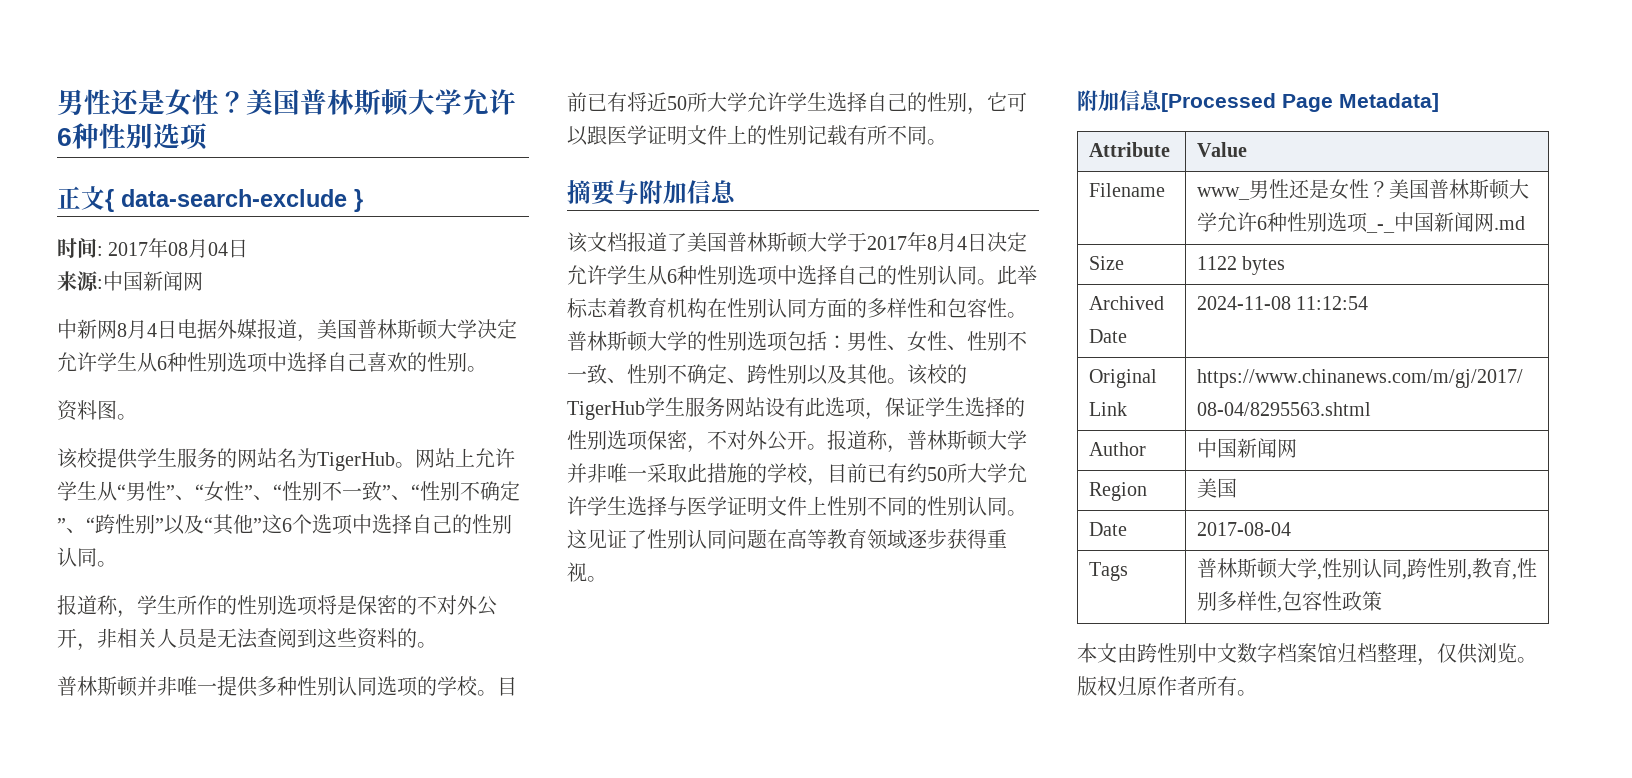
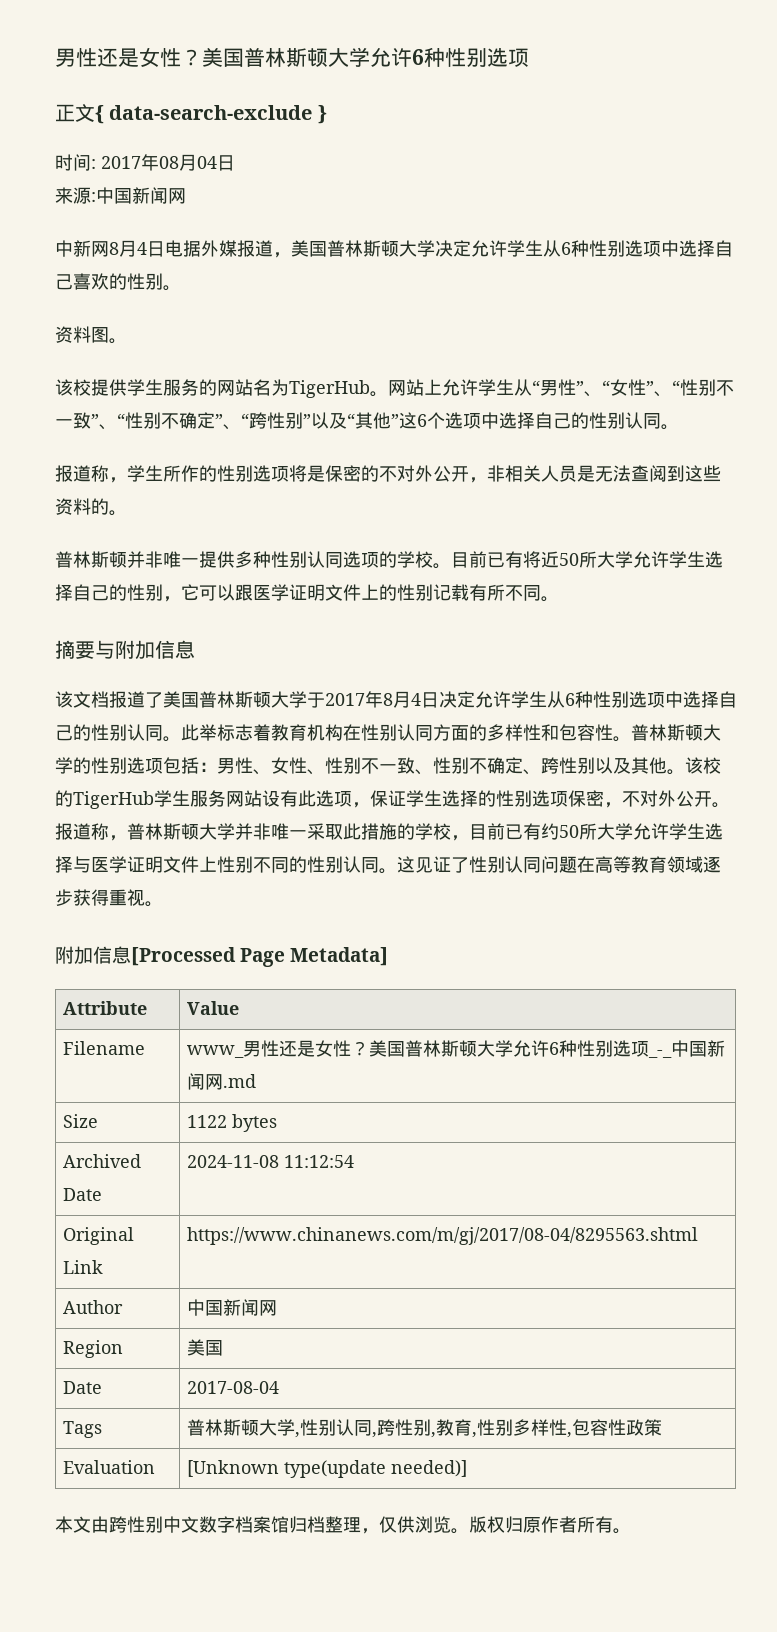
+ Evaluation | [Unknown type(update needed)]

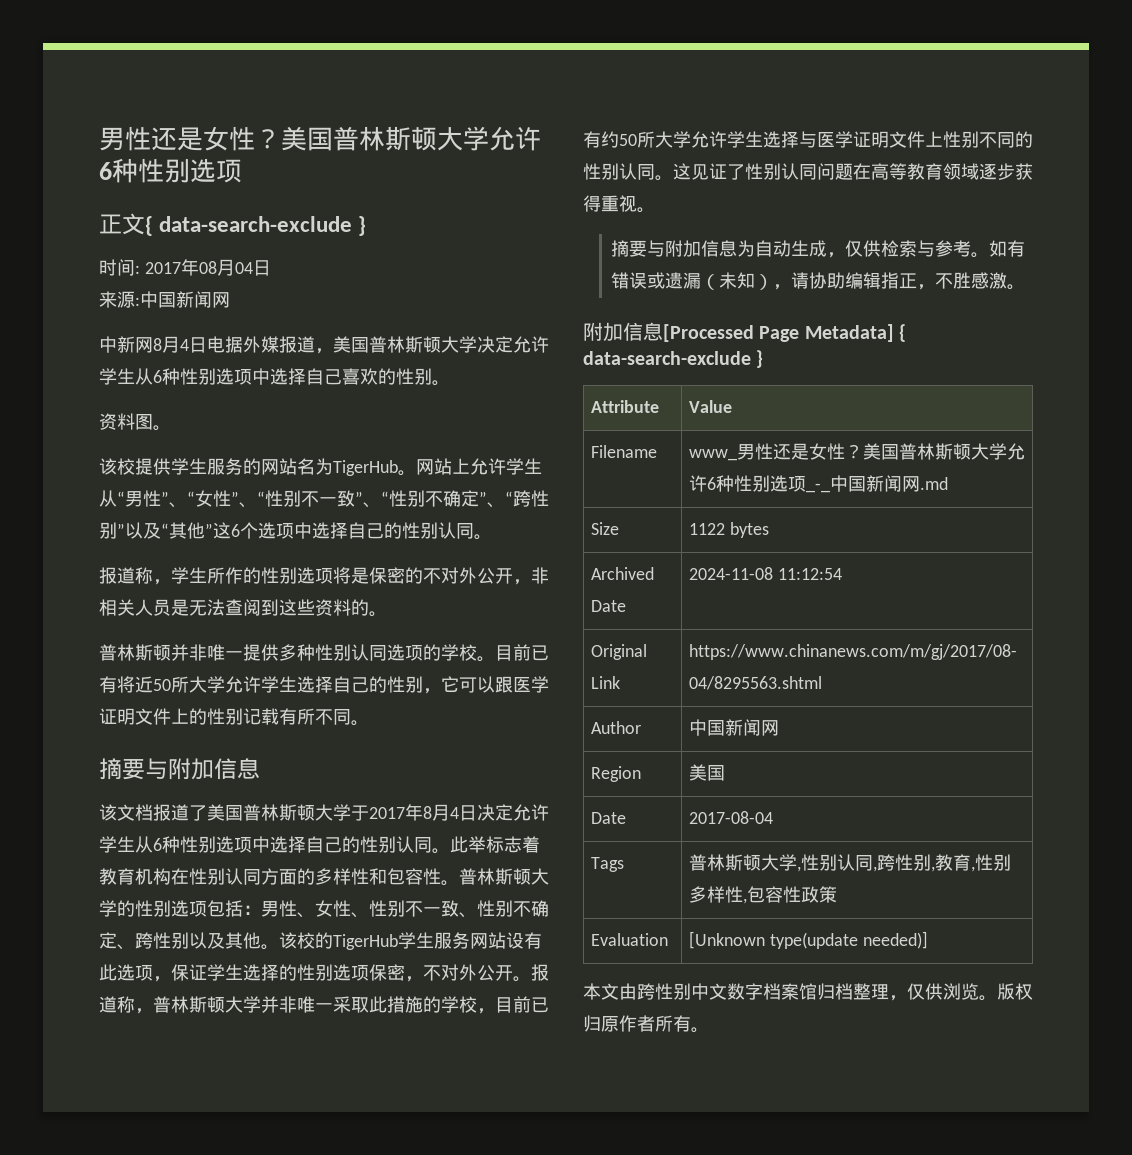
+ 摘要与附加信息为自动生成，仅供检索与参考。如有错误或遗漏（未知），请协助编辑指正，不胜感激。
- 附加信息[Processed Page Metadata]
+ 附加信息[Processed Page Metadata] { data-search-exclude }

